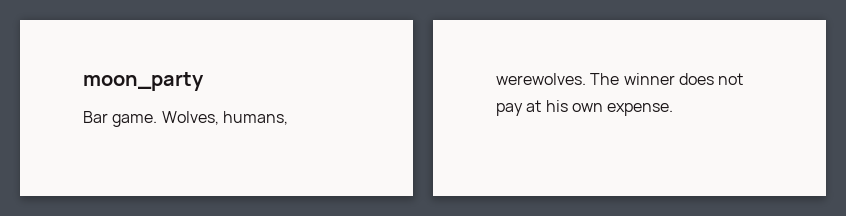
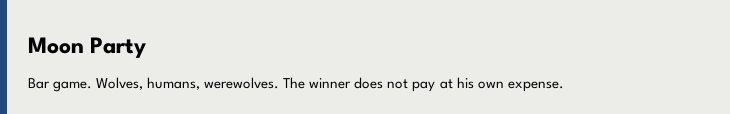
- moon_party
+ Moon Party

